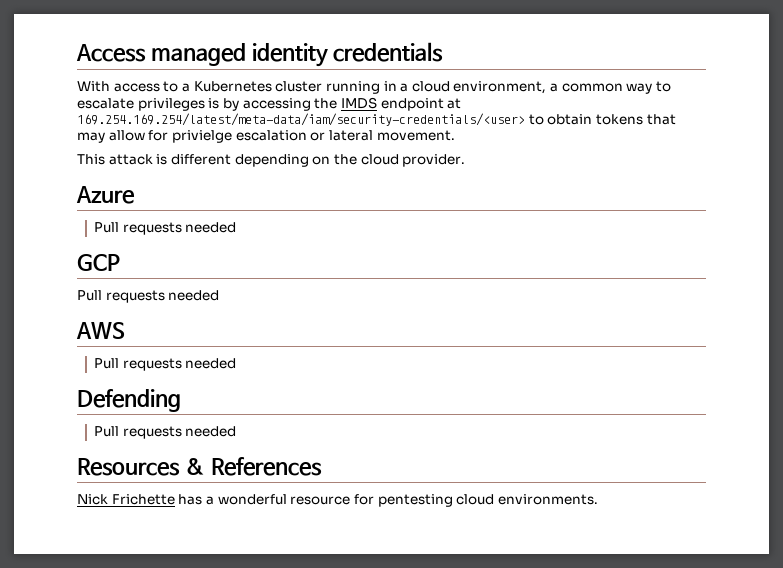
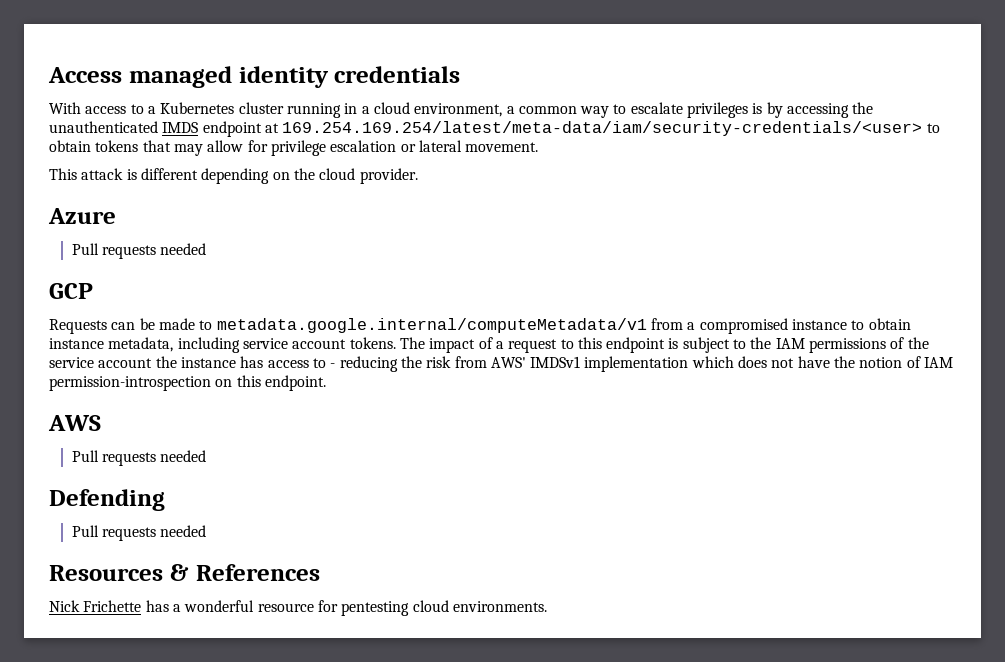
- With access to a Kubernetes cluster running in a cloud environment, a common way to escalate privileges is by accessing the IMDS endpoint at 169.254.169.254/latest/meta-data/iam/security-credentials/<user> to obtain tokens that may allow for privielge escalation or lateral movement.
+ With access to a Kubernetes cluster running in a cloud environment, a common way to escalate privileges is by accessing the unauthenticated IMDS endpoint at 169.254.169.254/latest/meta-data/iam/security-credentials/<user> to obtain tokens that may allow for privilege escalation or lateral movement.
  GCP
- Pull requests needed
+ Requests can be made to metadata.google.internal/computeMetadata/v1 from a compromised instance to obtain instance metadata, including service account tokens. The impact of a request to this endpoint is subject to the IAM permissions of the service account the instance has access to - reducing the risk from AWS' IMDSv1 implementation which does not have the notion of IAM permission-introspection on this endpoint.

